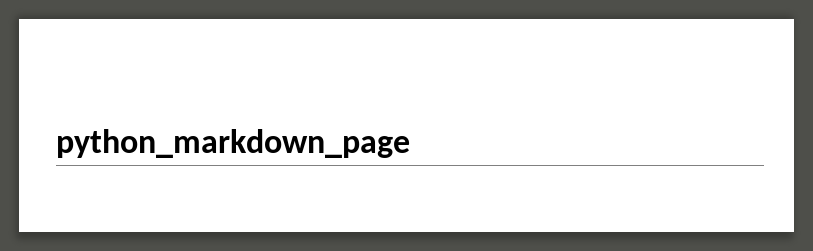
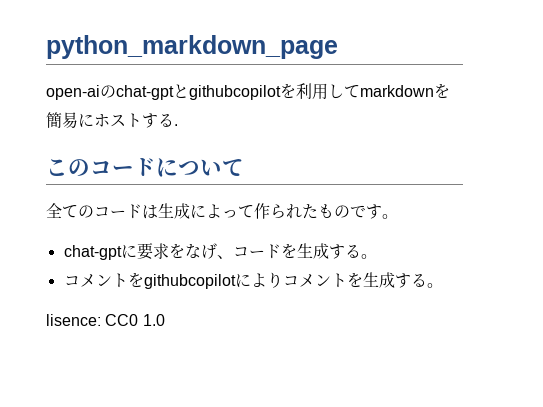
+ open-aiのchat-gptとgithubcopilotを利用してmarkdownを簡易にホストする.
+ このコードについて
+ 全てのコードは生成によって作られたものです。
+ chat-gptに要求をなげ、コードを生成する。
+ コメントをgithubcopilotによりコメントを生成する。
+ lisence: CC0 1.0

